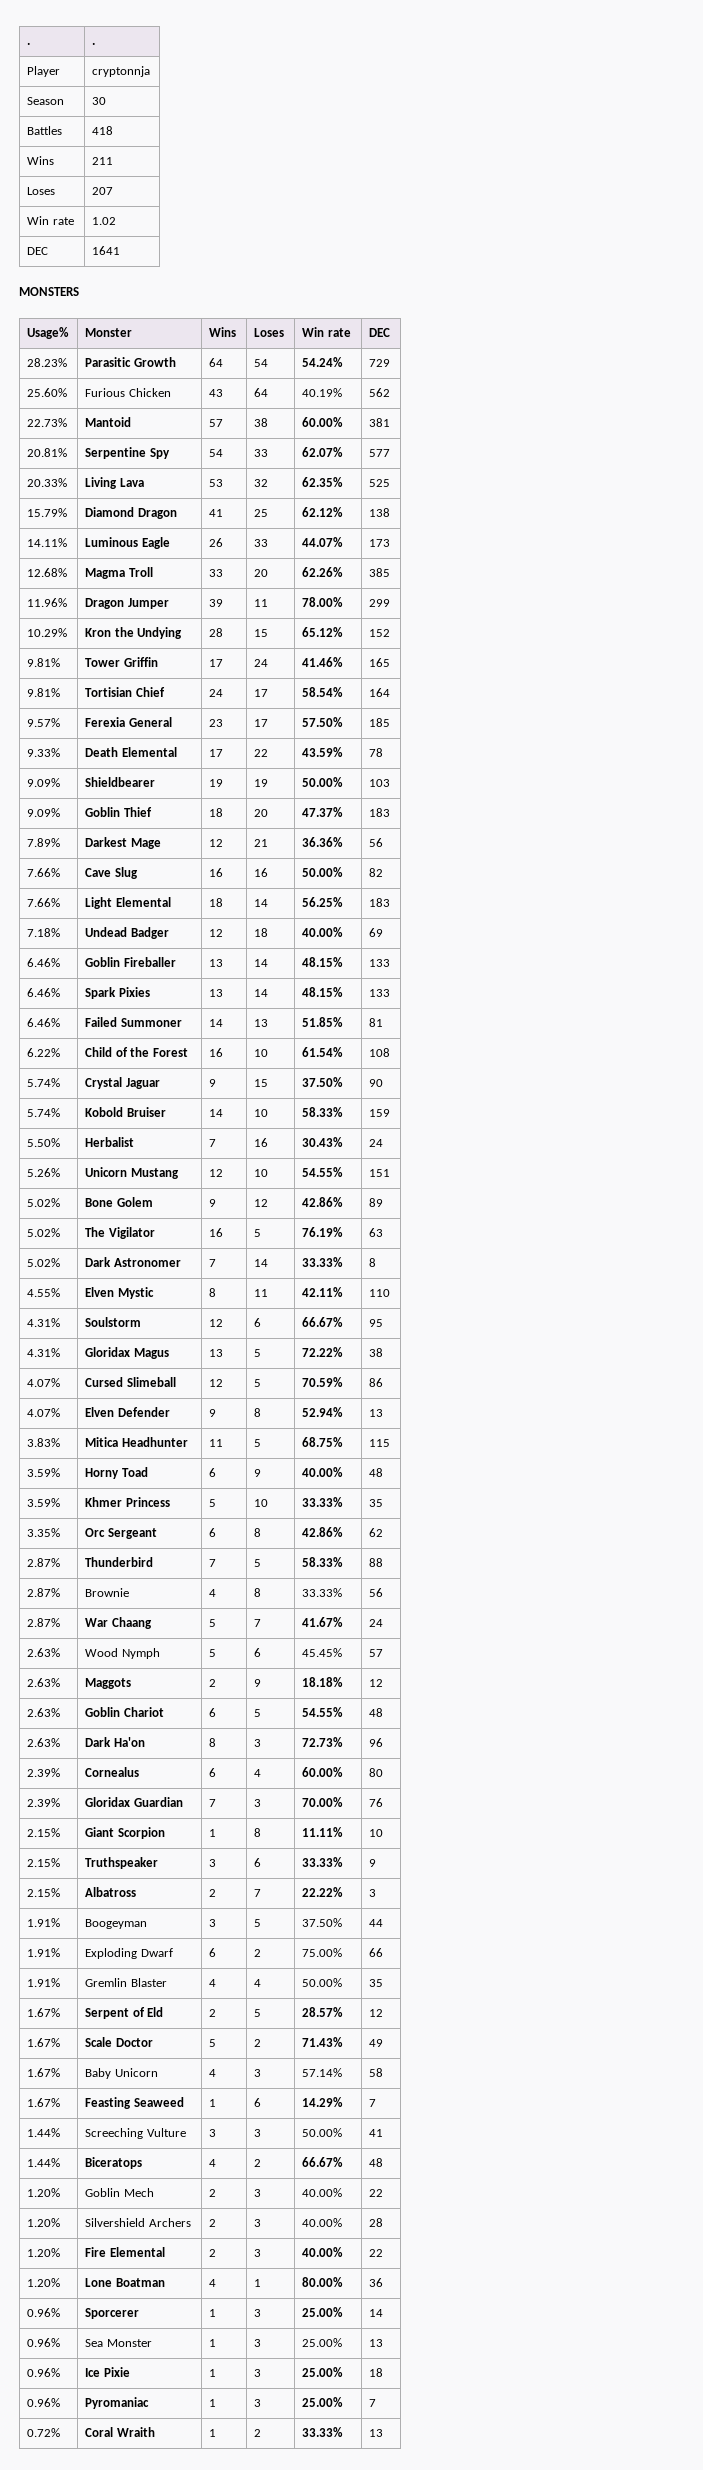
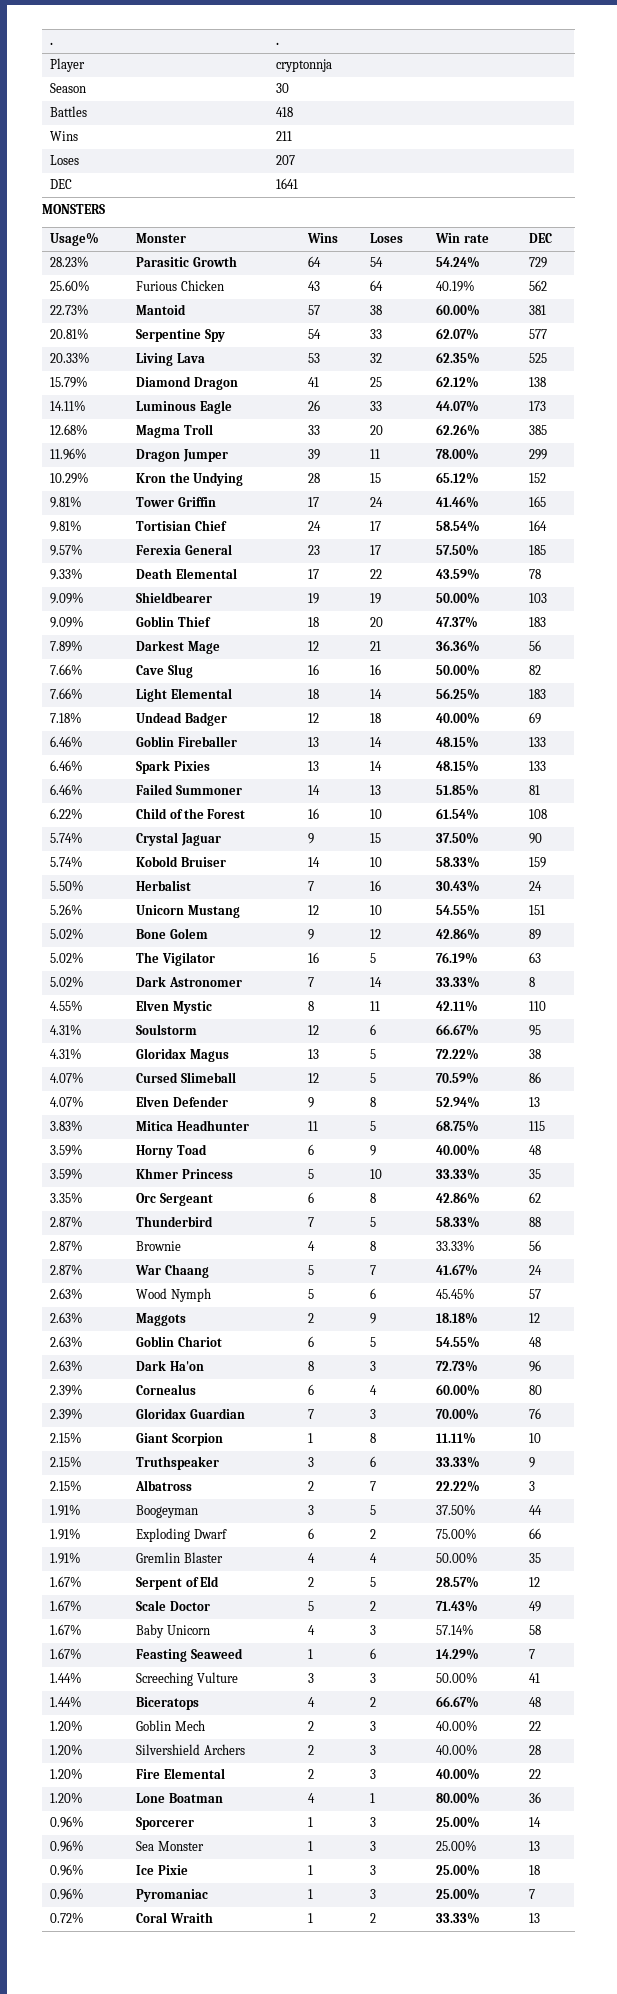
- Win rate | 1.02

